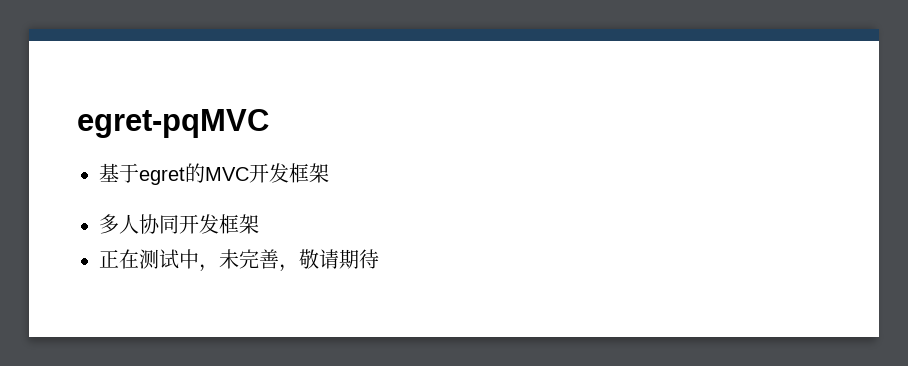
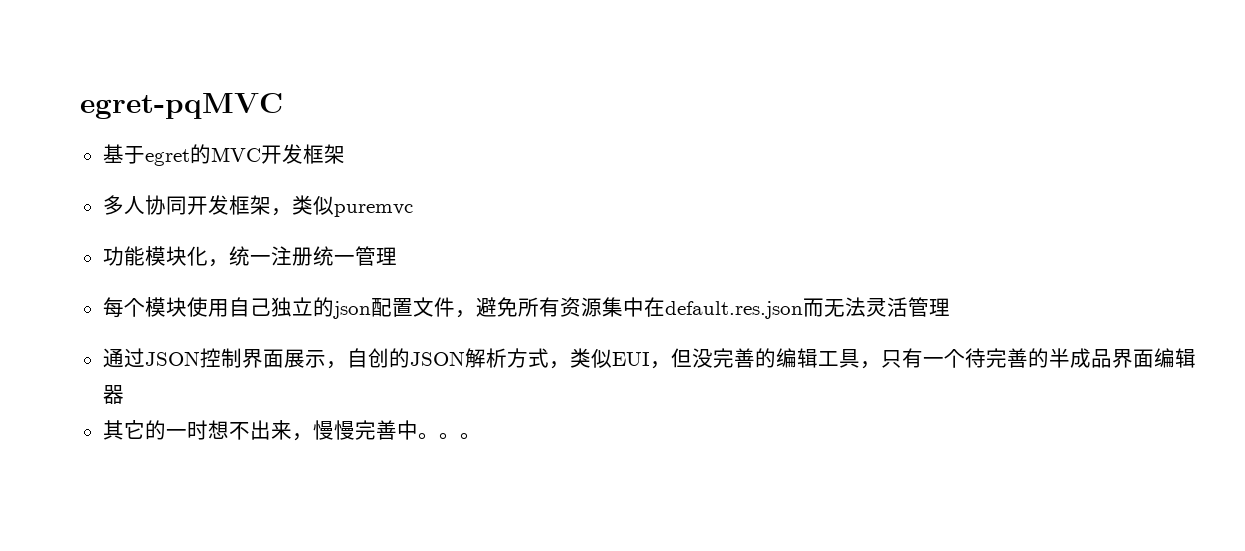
- 多人协同开发框架
- 正在测试中，未完善，敬请期待
+ 多人协同开发框架，类似puremvc
+ 功能模块化，统一注册统一管理
+ 每个模块使用自己独立的json配置文件，避免所有资源集中在default.res.json而无法灵活管理
+ 通过JSON控制界面展示，自创的JSON解析方式，类似EUI，但没完善的编辑工具，只有一个待完善的半成品界面编辑器
+ 其它的一时想不出来，慢慢完善中。。。

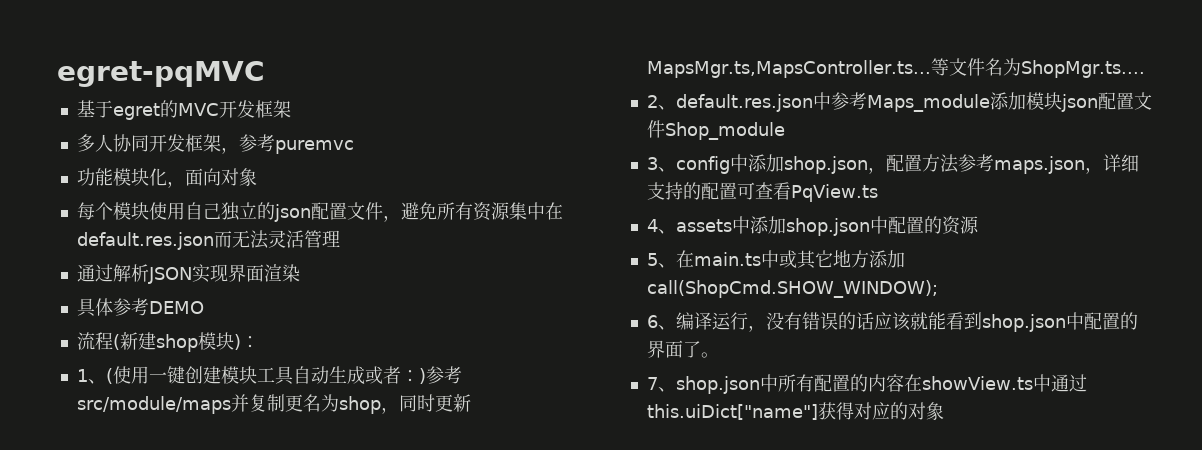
- 多人协同开发框架，类似puremvc
+ 多人协同开发框架，参考puremvc
- 功能模块化，统一注册统一管理
+ 功能模块化，面向对象
- 通过JSON控制界面展示，自创的JSON解析方式，类似EUI，但没完善的编辑工具，只有一个待完善的半成品界面编辑器
- 其它的一时想不出来，慢慢完善中。。。
+ 通过解析JSON实现界面渲染
+ 具体参考DEMO
+ 流程(新建shop模块)：
+ 1、(使用一键创建模块工具自动生成或者：)参考src/module/maps并复制更名为shop，同时更新MapsMgr.ts,MapsController.ts...等文件名为ShopMgr.ts....
+ 2、default.res.json中参考Maps_module添加模块json配置文件Shop_module
+ 3、config中添加shop.json，配置方法参考maps.json，详细支持的配置可查看PqView.ts
+ 4、assets中添加shop.json中配置的资源
+ 5、在main.ts中或其它地方添加call(ShopCmd.SHOW_WINDOW);
+ 6、编译运行，没有错误的话应该就能看到shop.json中配置的界面了。
+ 7、shop.json中所有配置的内容在showView.ts中通过this.uiDict["name"]获得对应的对象

